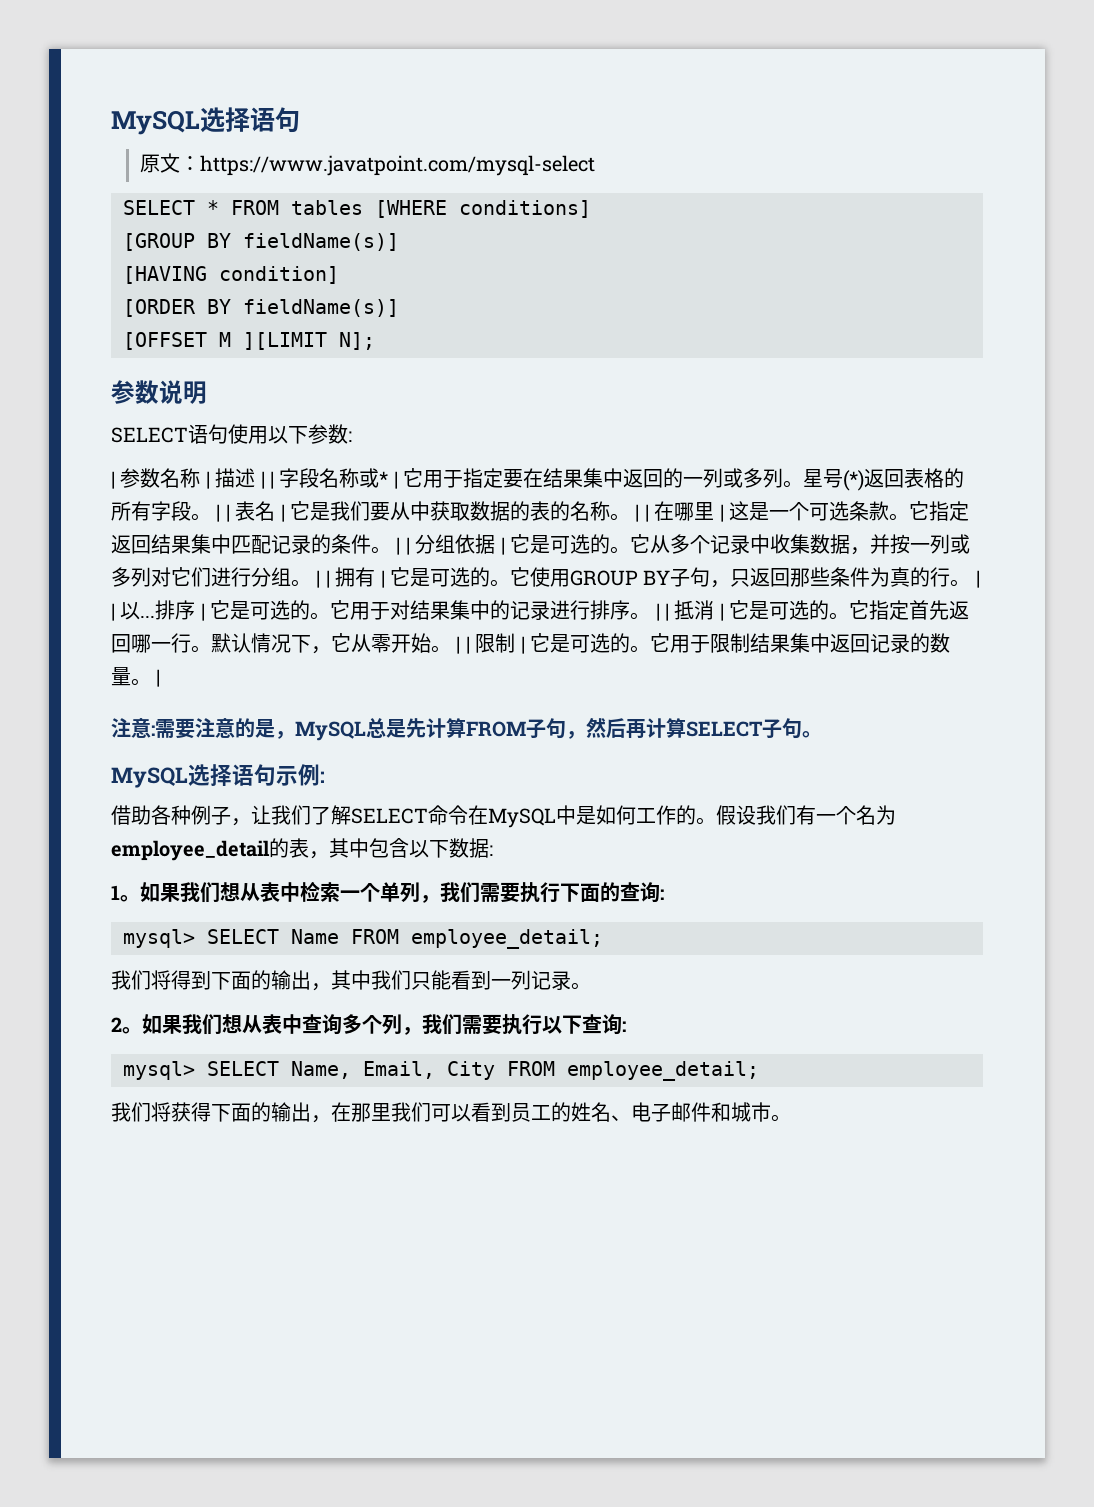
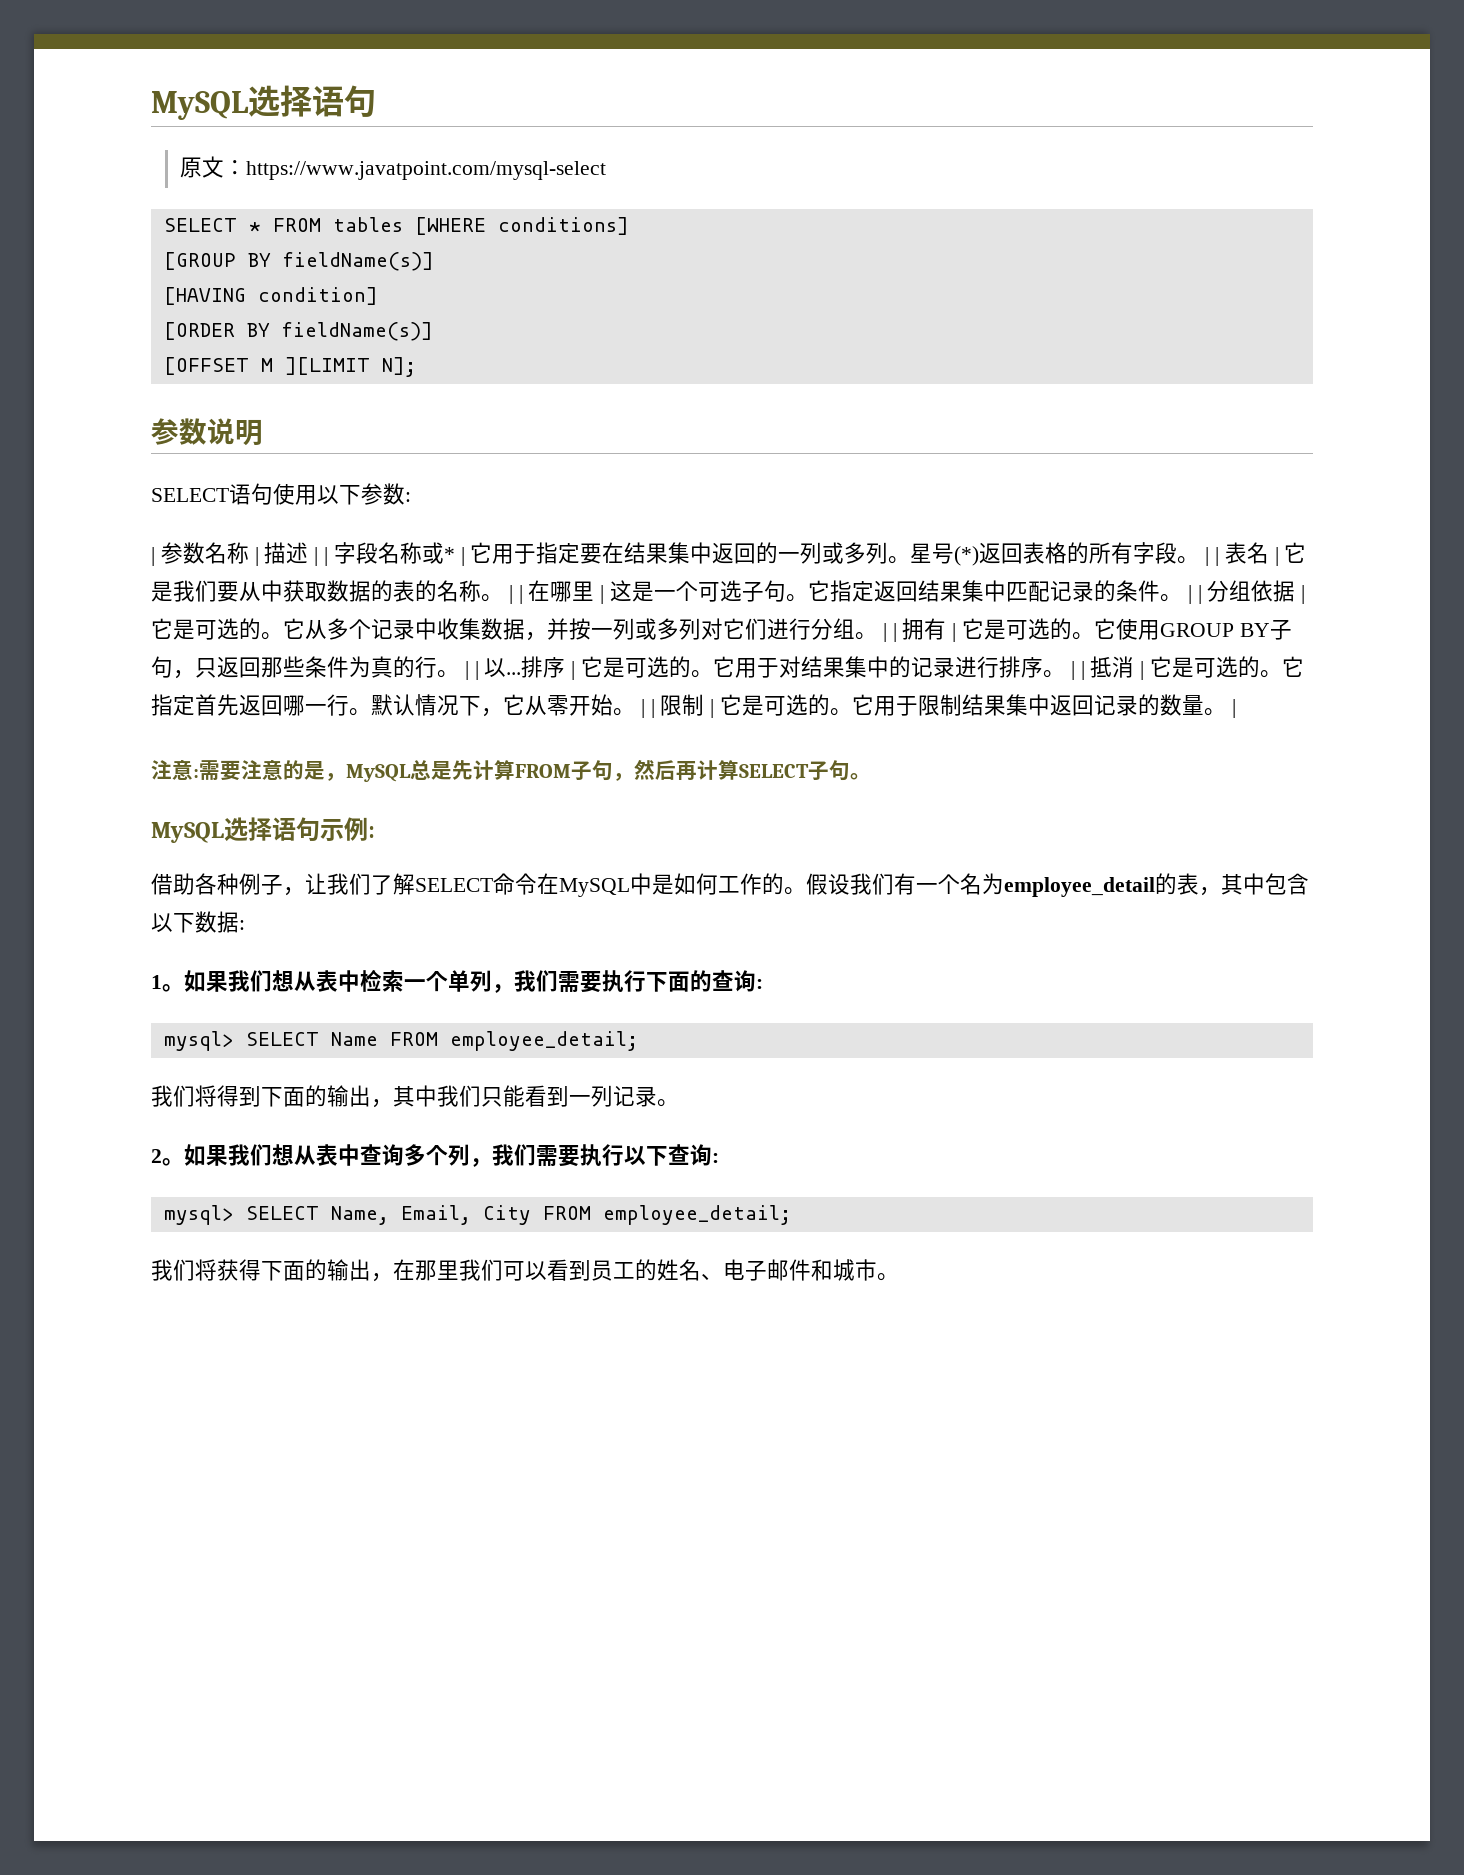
- | | 在哪里 | 这是一个可选条款。
+ | | 在哪里 | 这是一个可选子句。

